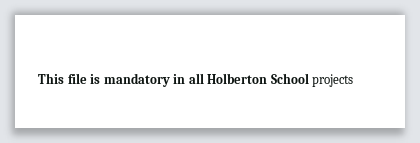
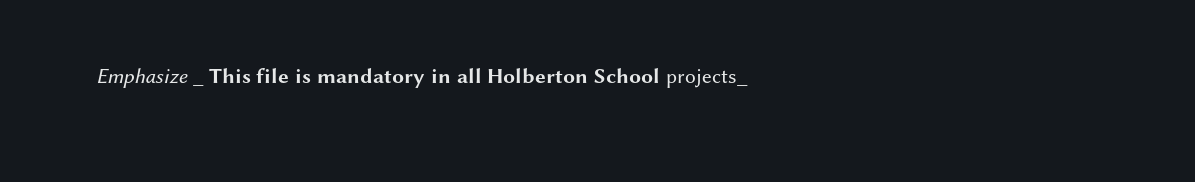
- This file is mandatory in all Holberton School projects
+ Emphasize _ This file is mandatory in all Holberton School projects_

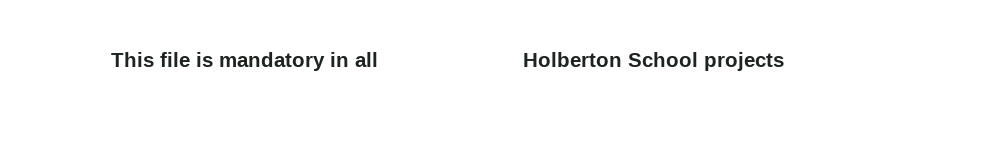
- Emphasize _ This file is mandatory in all Holberton School projects_
+ This file is mandatory in all Holberton School projects

